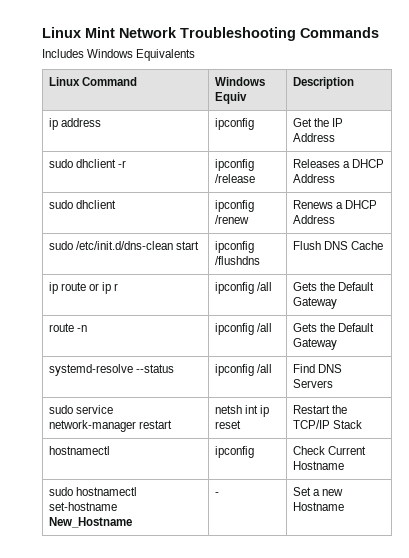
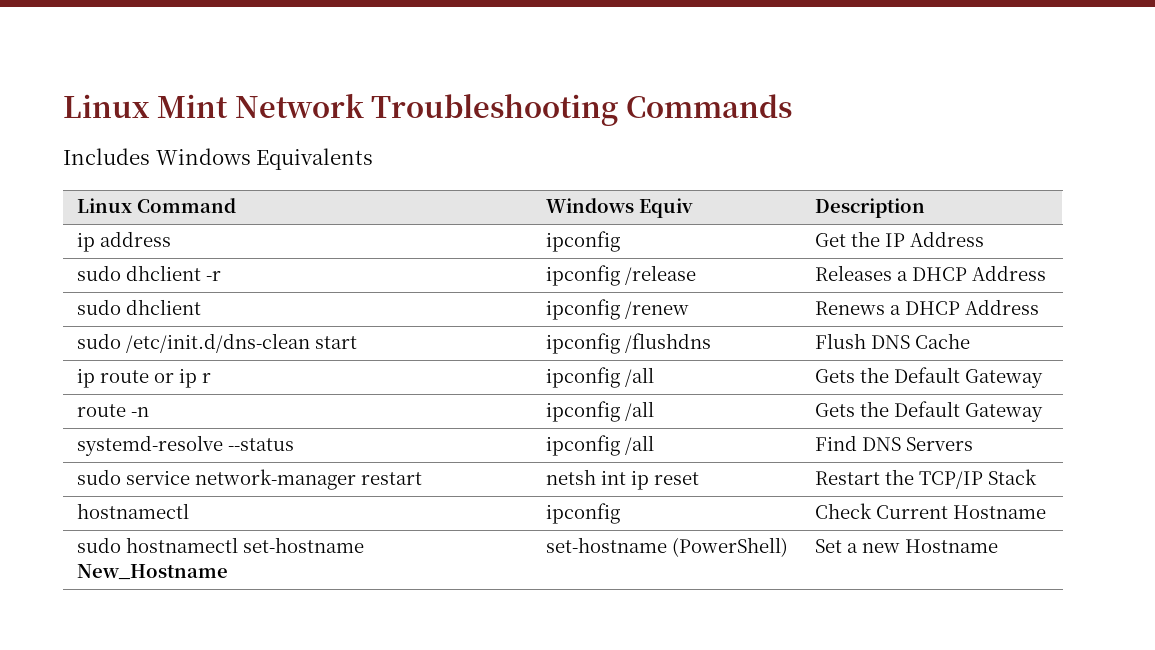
- sudo hostnamectl set-hostname New_Hostname | - | Set a new Hostname
+ sudo hostnamectl set-hostname New_Hostname | set-hostname (PowerShell) | Set a new Hostname

